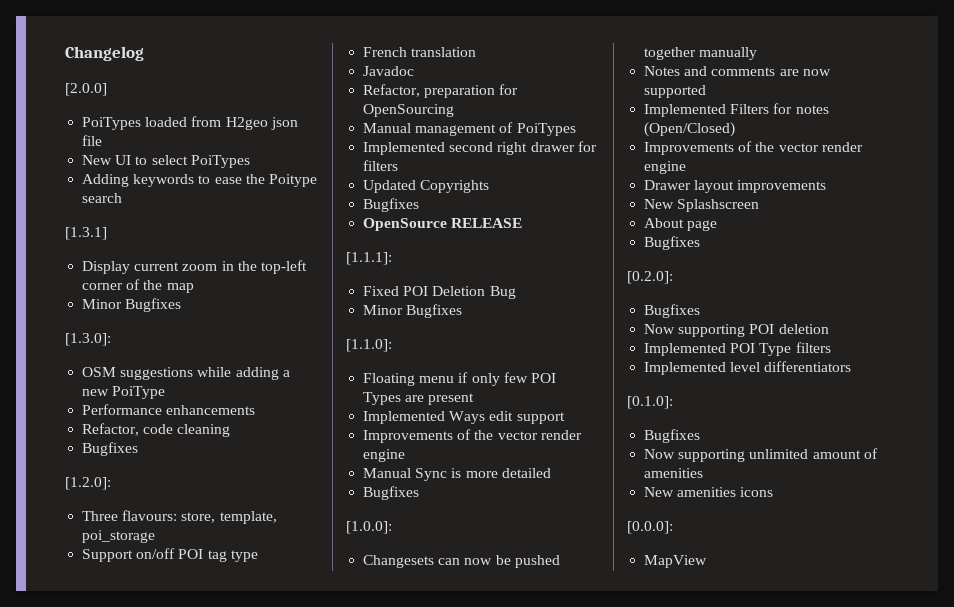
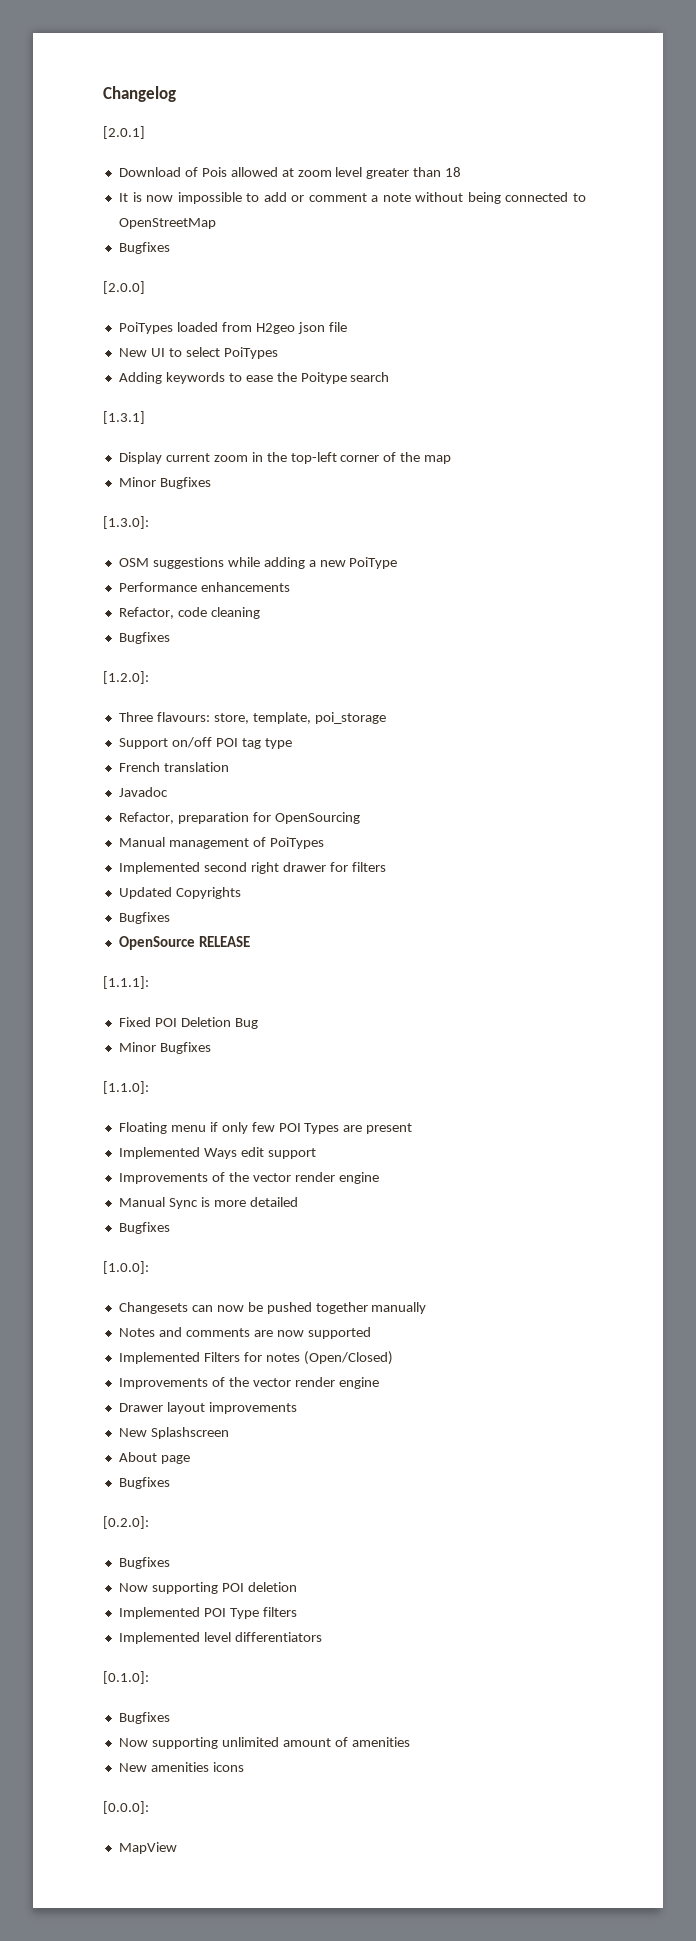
+ [2.0.1]
+ Download of Pois allowed at zoom level greater than 18
+ It is now impossible to add or comment a note without being connected to OpenStreetMap
+ Bugfixes

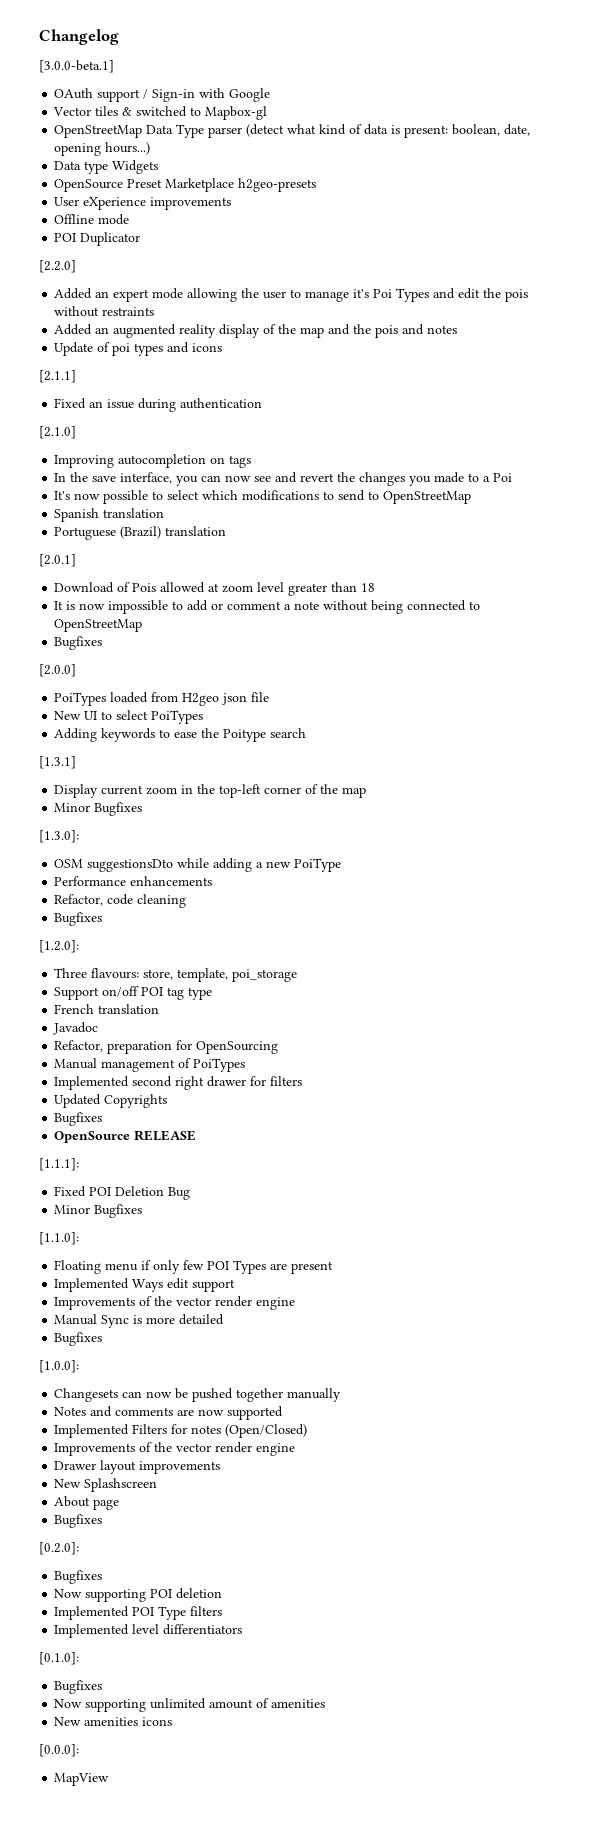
+ [3.0.0-beta.1]
+ OAuth support / Sign-in with Google
+ Vector tiles & switched to Mapbox-gl
+ OpenStreetMap Data Type parser (detect what kind of data is present: boolean, date, opening hours...)
+ Data type Widgets
+ OpenSource Preset Marketplace h2geo-presets
+ User eXperience improvements
+ Offline mode
+ POI Duplicator
+ [2.2.0]
+ Added an expert mode allowing the user to manage it's Poi Types and edit the pois without restraints
+ Added an augmented reality display of the map and the pois and notes
+ Update of poi types and icons
+ [2.1.1]
+ Fixed an issue during authentication
+ [2.1.0]
+ Improving autocompletion on tags
+ In the save interface, you can now see and revert the changes you made to a Poi
+ It's now possible to select which modifications to send to OpenStreetMap
+ Spanish translation
+ Portuguese (Brazil) translation
- OSM suggestions while adding a new PoiType
+ OSM suggestionsDto while adding a new PoiType

